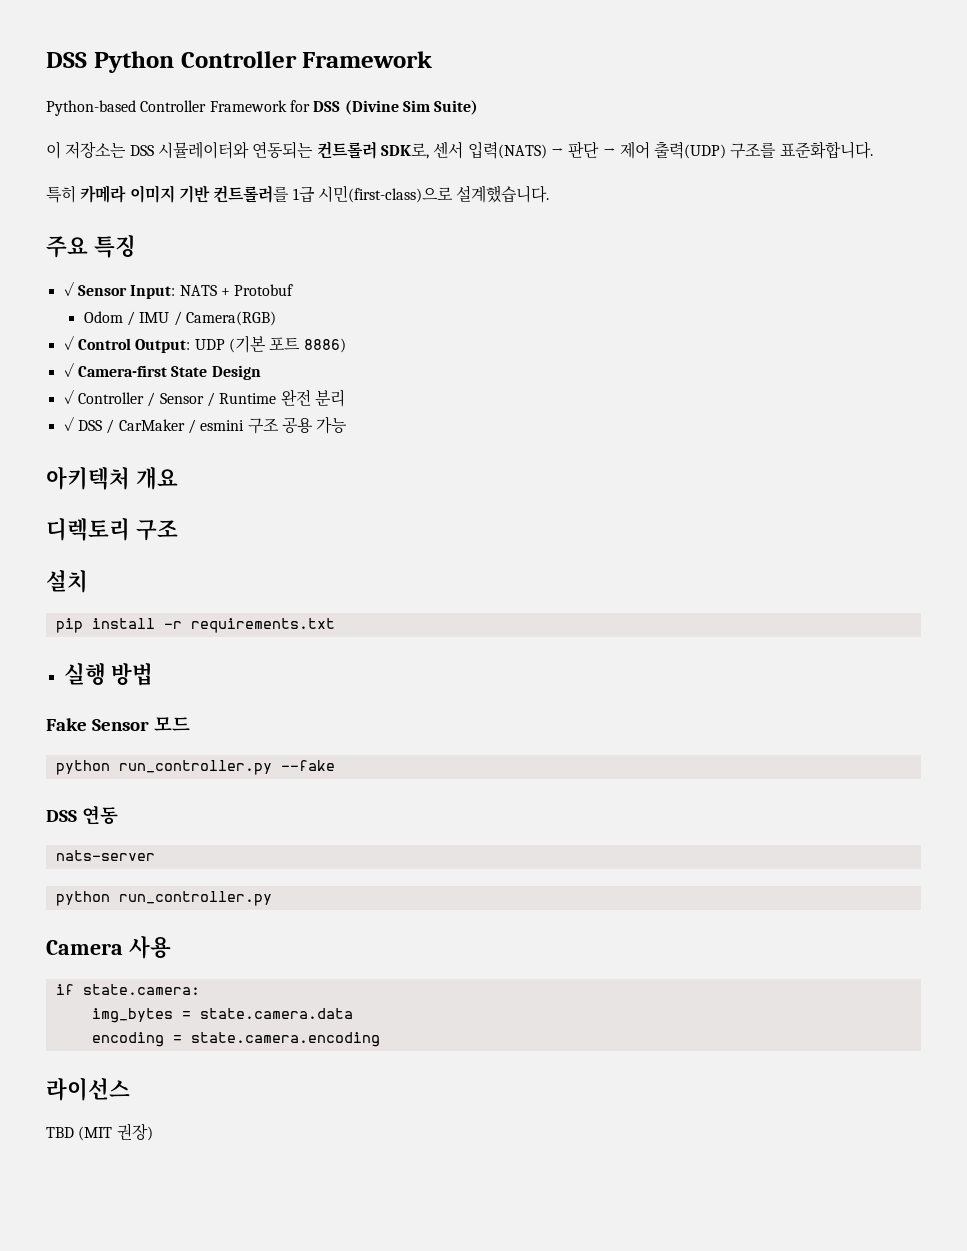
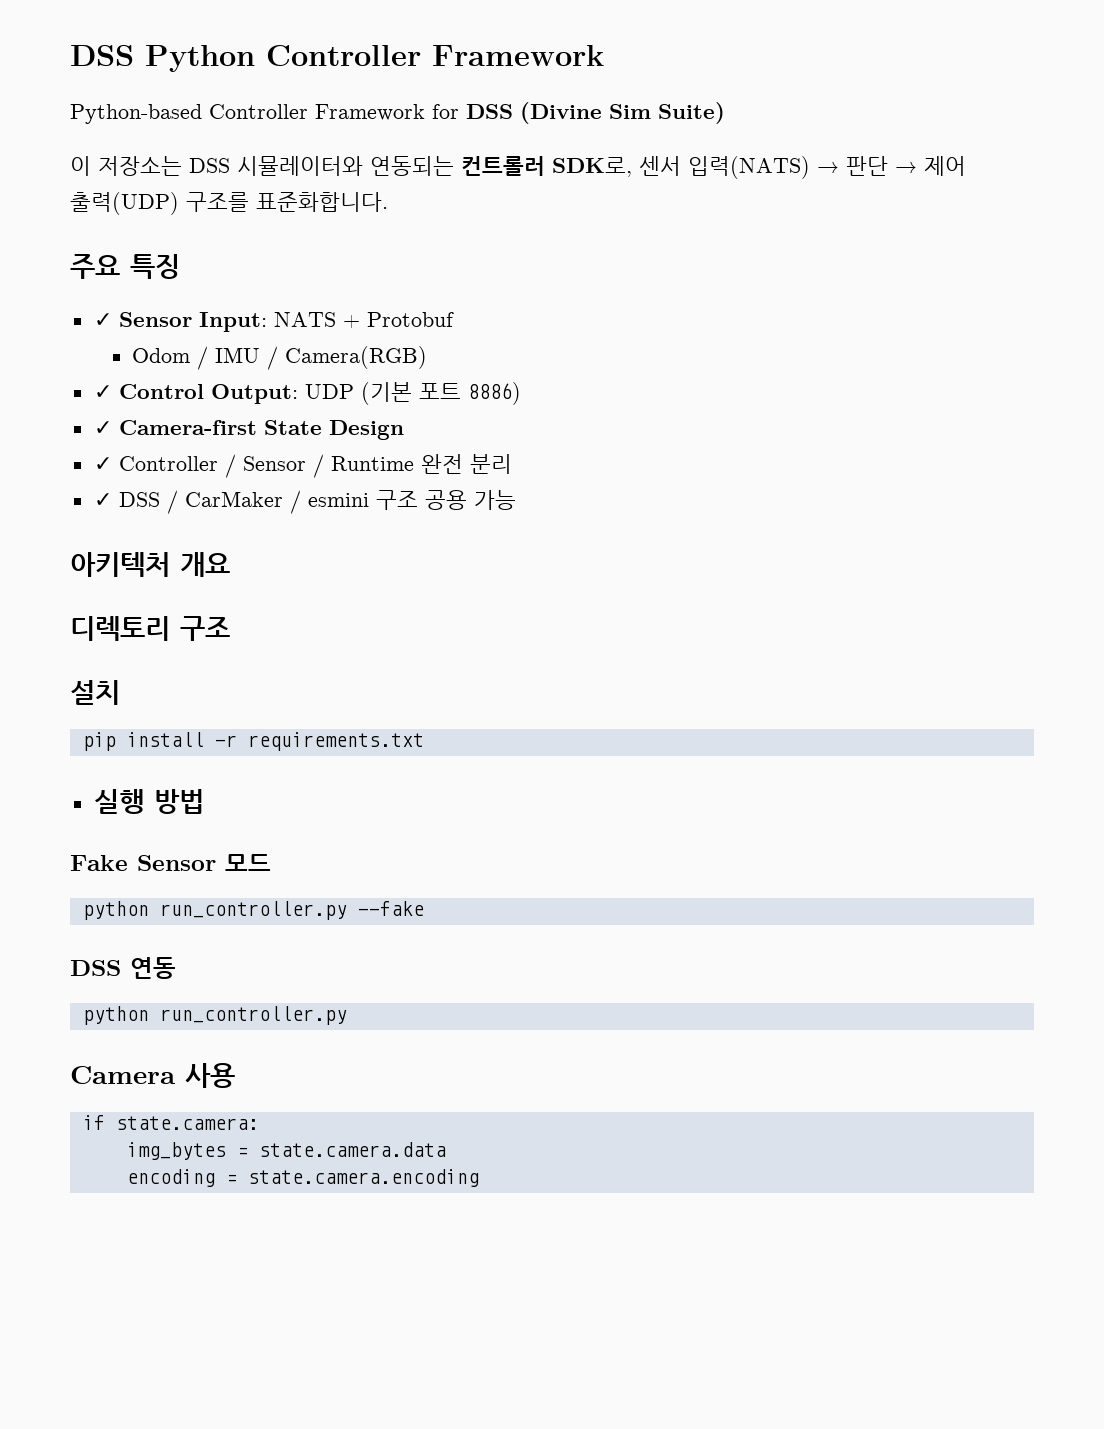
- 특히 카메라 이미지 기반 컨트롤러를 1급 시민(first-class)으로 설계했습니다.
- nats-server
- 라이선스
- TBD (MIT 권장)

